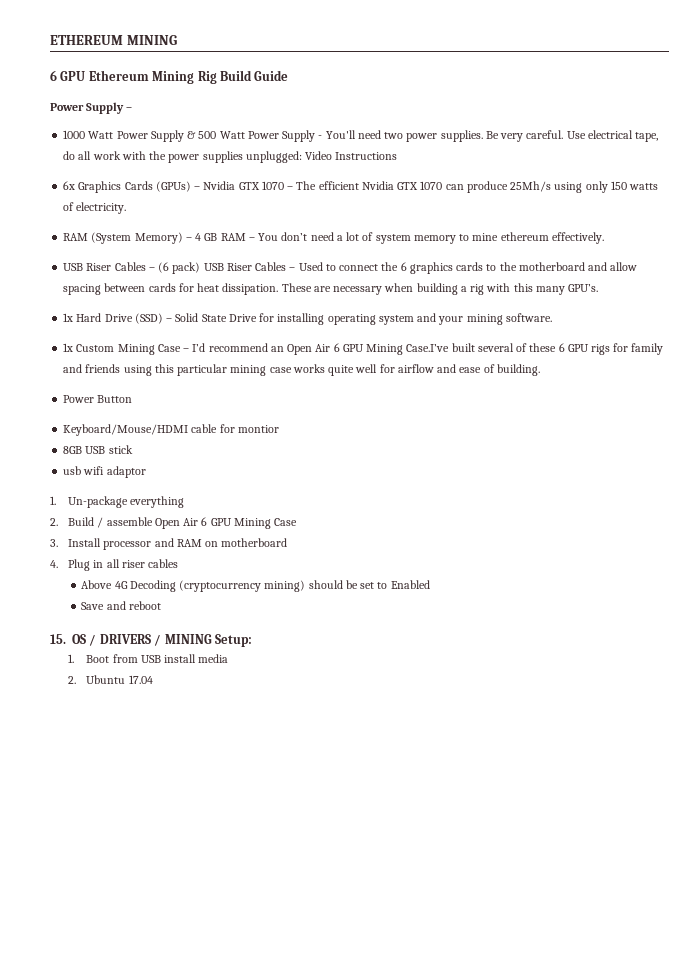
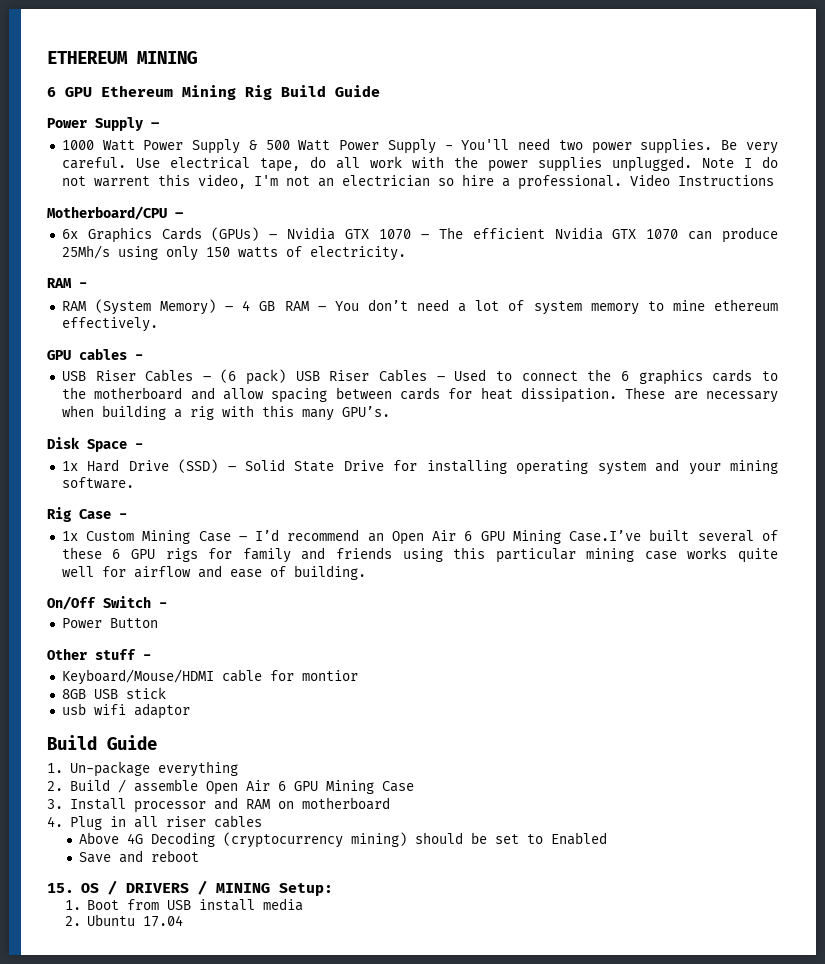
- Use electrical tape, do all work with the power supplies unplugged: Video Instructions
+ Use electrical tape, do all work with the power supplies unplugged. Note I do not warrent this video, I'm not an electrician so hire a professional. Video Instructions
+ Motherboard/CPU –
  6x Graphics Cards (GPUs) – Nvidia GTX 1070 – The efficient Nvidia GTX 1070 can produce 25Mh/s using only 150 watts of electricity.
+ RAM -
+ GPU cables -
+ Disk Space -
+ Rig Case -
+ On/Off Switch -
+ Other stuff -
  usb wifi adaptor
+ Build Guide

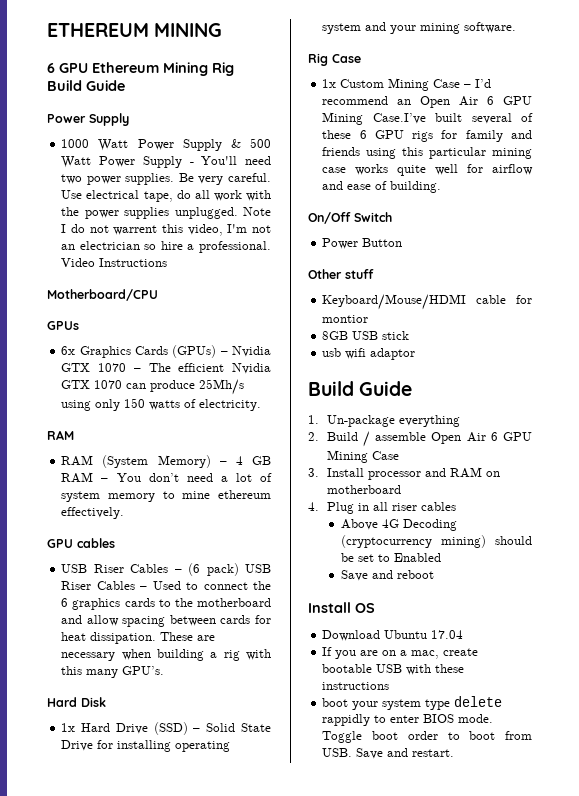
  6 GPU Ethereum Mining Rig Build Guide
- Power Supply –
+ Power Supply
- Motherboard/CPU –
+ Motherboard/CPU
+ GPUs
  6x Graphics Cards (GPUs) – Nvidia GTX 1070 – The efficient Nvidia GTX 1070 can produce 25Mh/s using only 150 watts of electricity.
- RAM -
+ RAM
- GPU cables -
+ GPU cables
- Disk Space -
+ Hard Disk
- Rig Case -
+ Rig Case
- On/Off Switch -
+ On/Off Switch
- Other stuff -
+ Other stuff
- 15. OS / DRIVERS / MINING Setup:
- 1. Boot from USB install media
- 2. Ubuntu 17.04
+ Install OS
+ Download Ubuntu 17.04
+ If you are on a mac, create bootable USB with these instructions
+ boot your system type delete rappidly to enter BIOS mode. Toggle boot order to boot from USB. Save and restart.

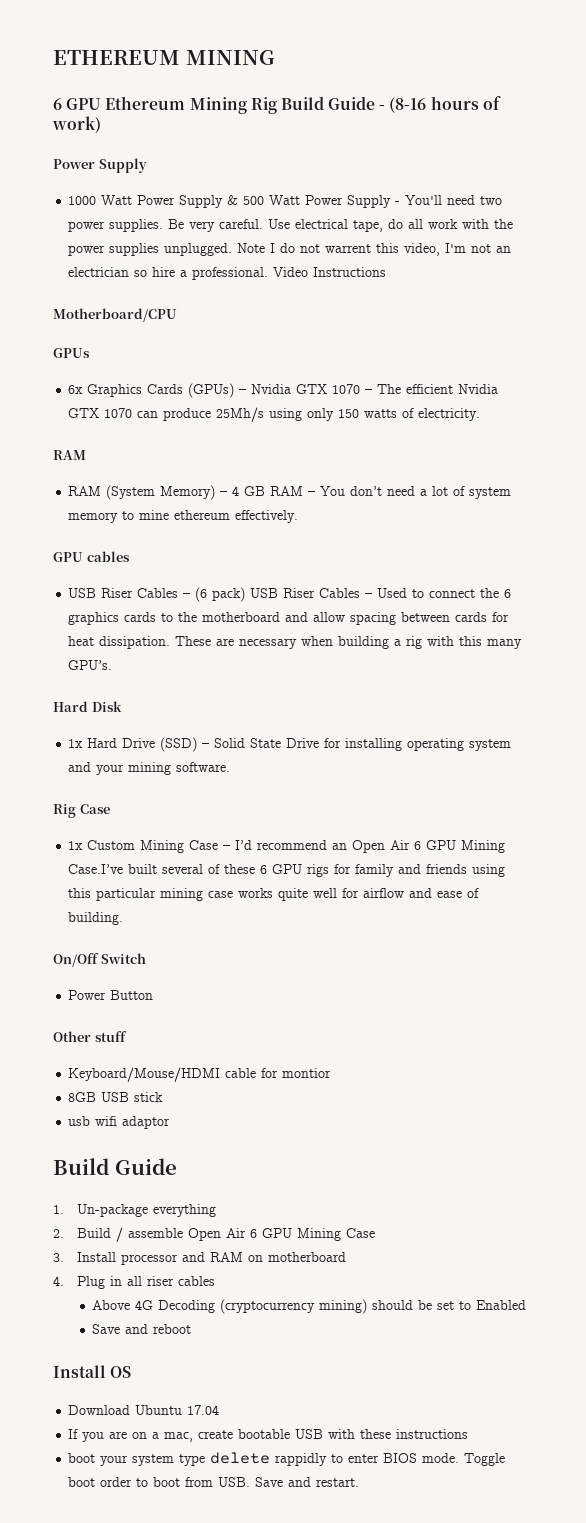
- 6 GPU Ethereum Mining Rig Build Guide
+ 6 GPU Ethereum Mining Rig Build Guide - (8-16 hours of work)

